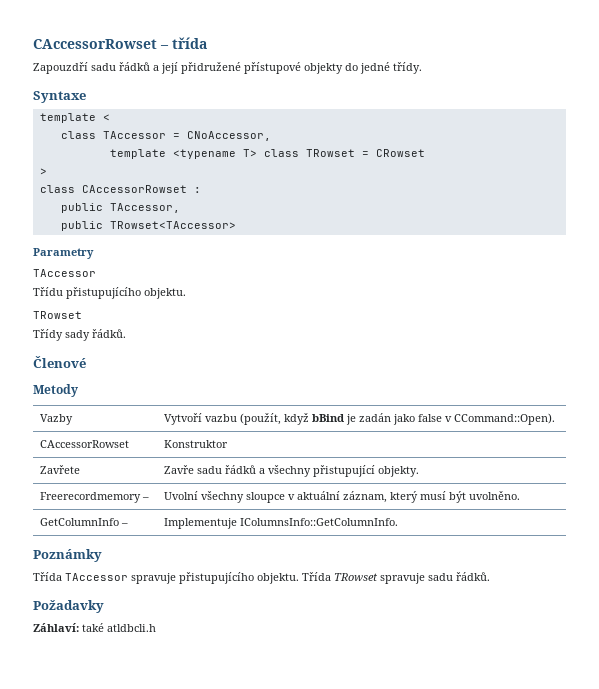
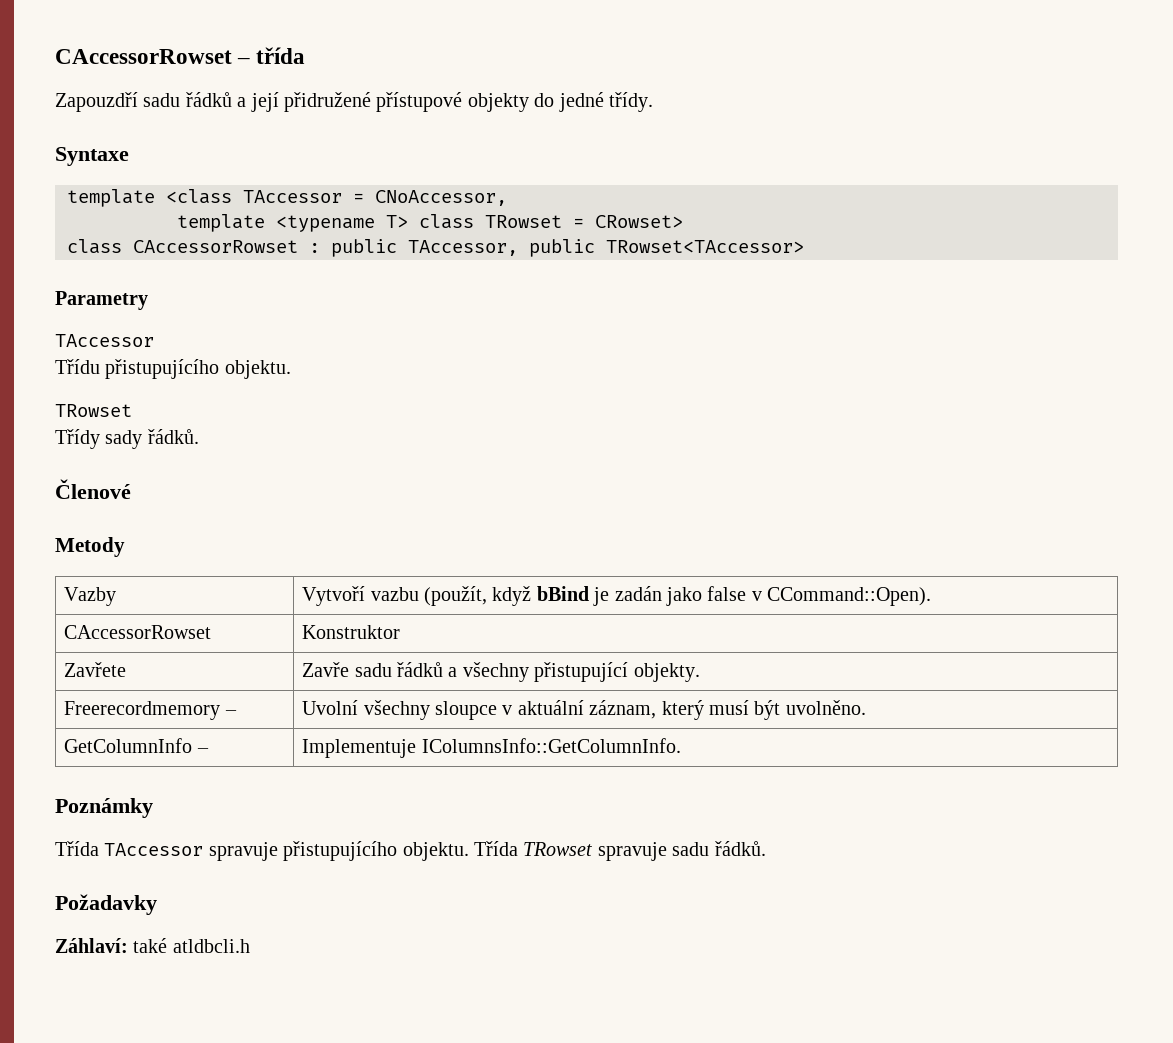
- template <
- class TAccessor = CNoAccessor,
+ template <class TAccessor = CNoAccessor,
- template <typename T> class TRowset = CRowset
- >
+ template <typename T> class TRowset = CRowset>
- class CAccessorRowset :
- public TAccessor,
- public TRowset<TAccessor>
+ class CAccessorRowset : public TAccessor, public TRowset<TAccessor>

